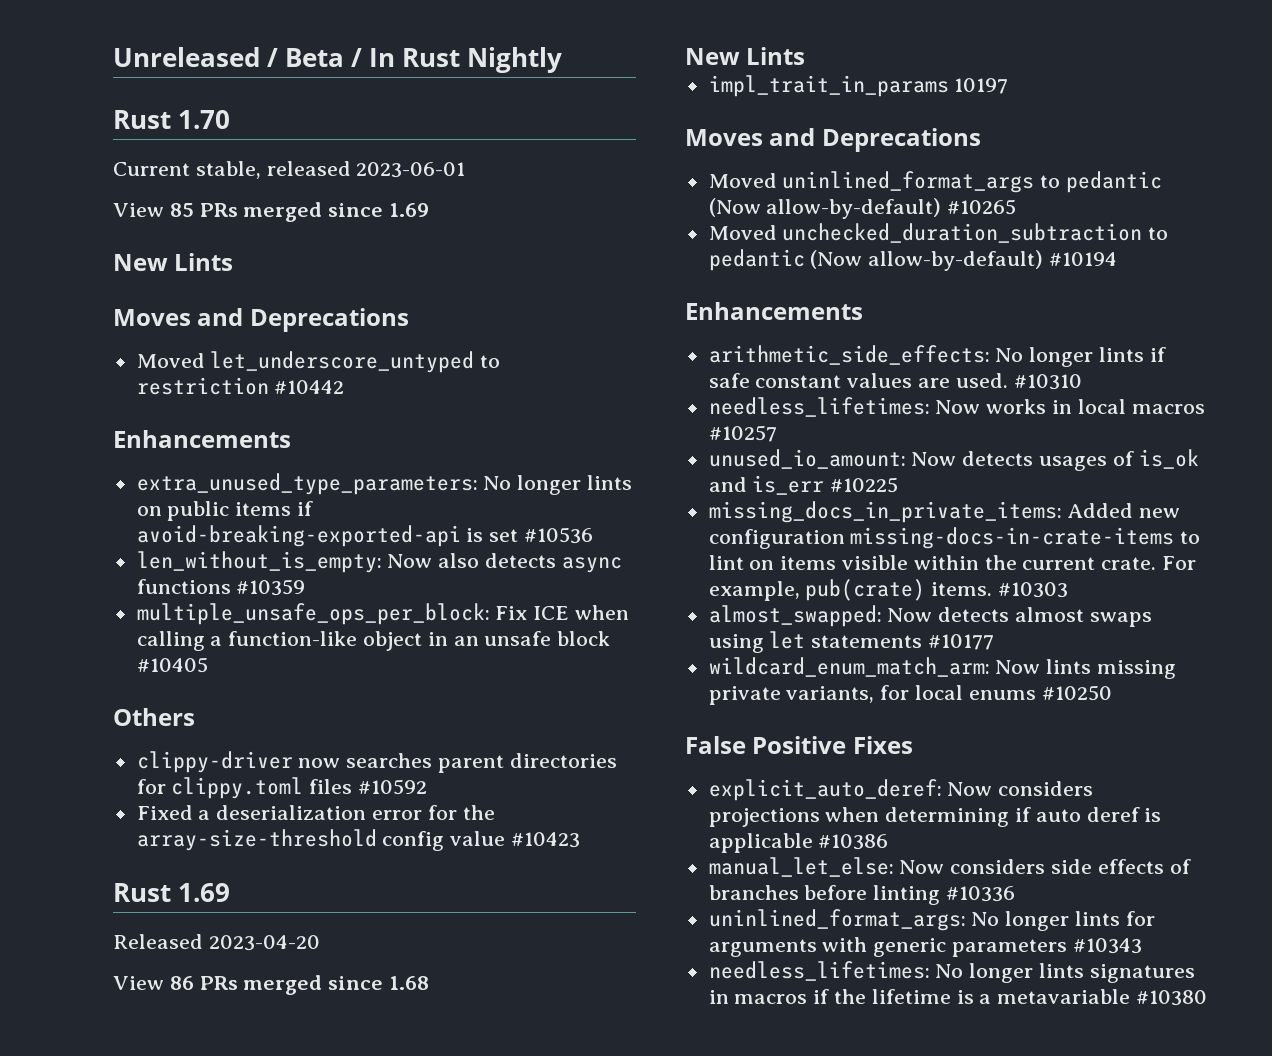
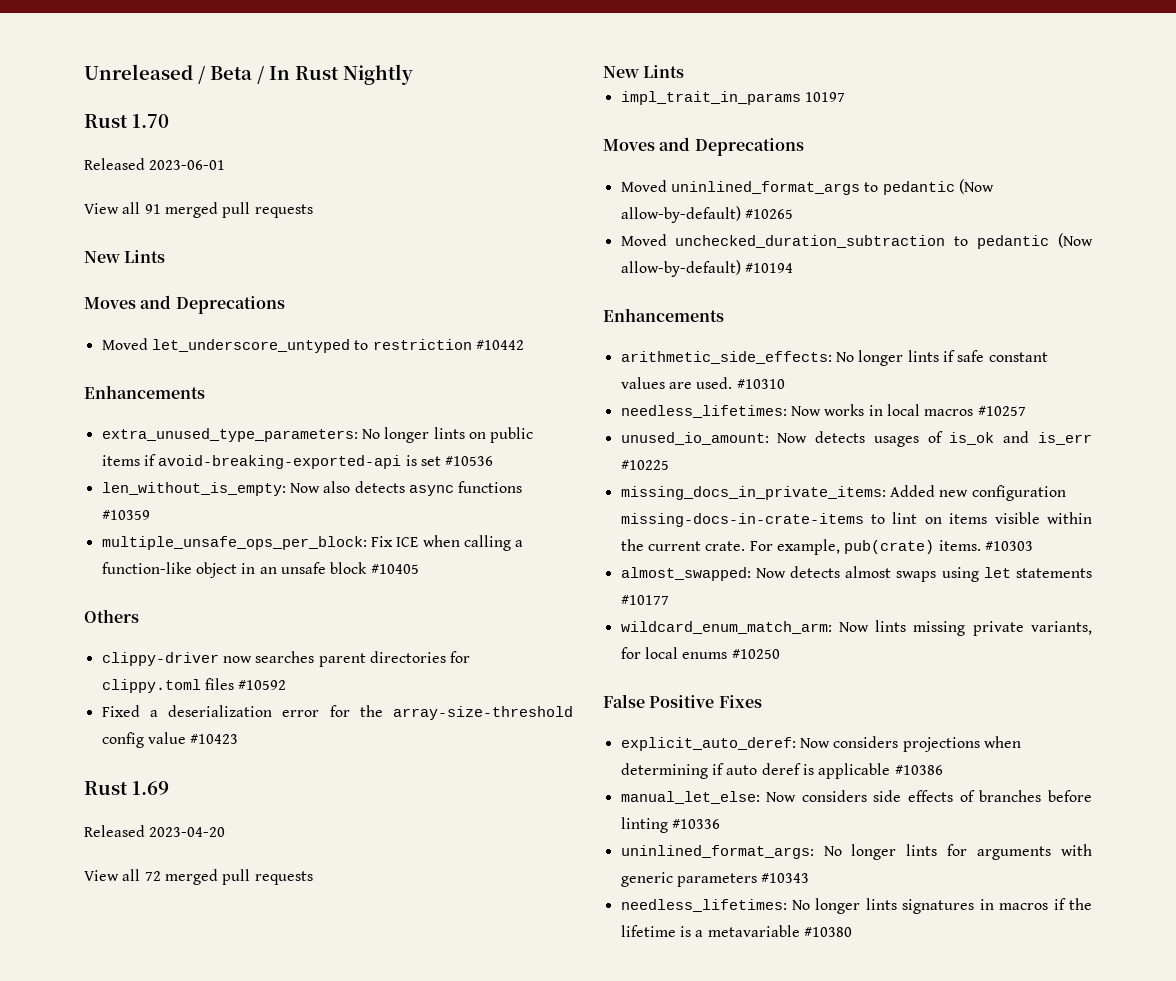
- Current stable, released 2023-06-01
+ Released 2023-06-01
- View 85 PRs merged since 1.69
+ View all 91 merged pull requests
- View 86 PRs merged since 1.68
+ View all 72 merged pull requests

